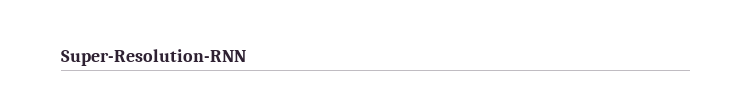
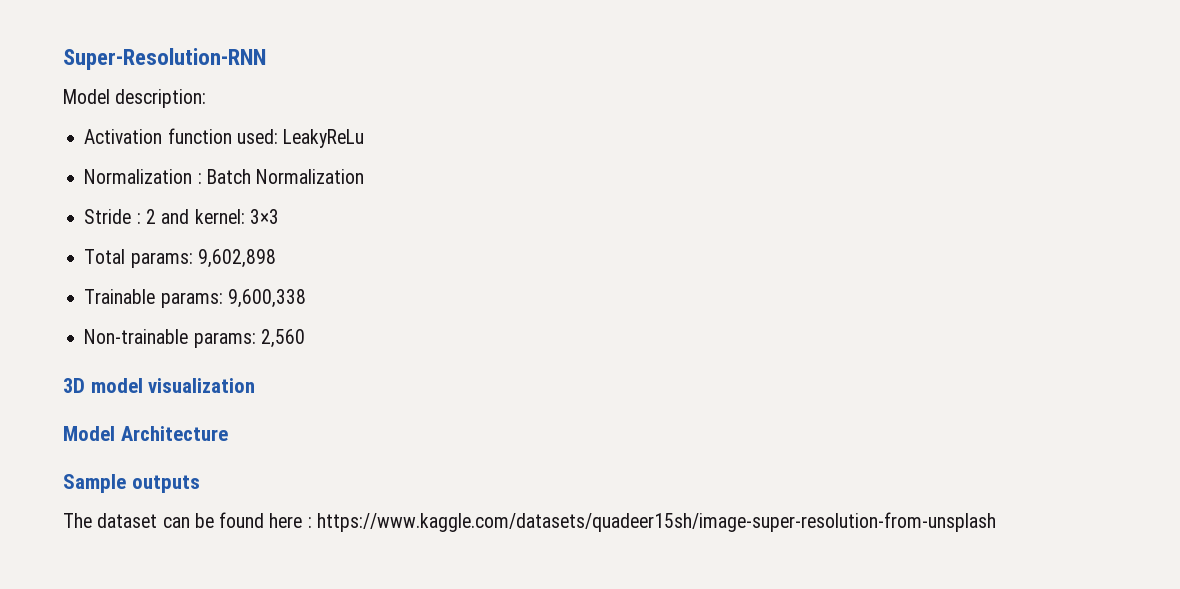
+ Model description:
+ Activation function used: LeakyReLu
+ Normalization : Batch Normalization
+ Stride : 2 and kernel: 3×3
+ Total params: 9,602,898
+ Trainable params: 9,600,338
+ Non-trainable params: 2,560
+ 3D model visualization
+ Model Architecture
+ Sample outputs
+ The dataset can be found here : https://www.kaggle.com/datasets/quadeer15sh/image-super-resolution-from-unsplash

